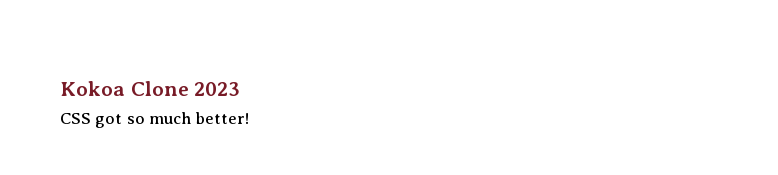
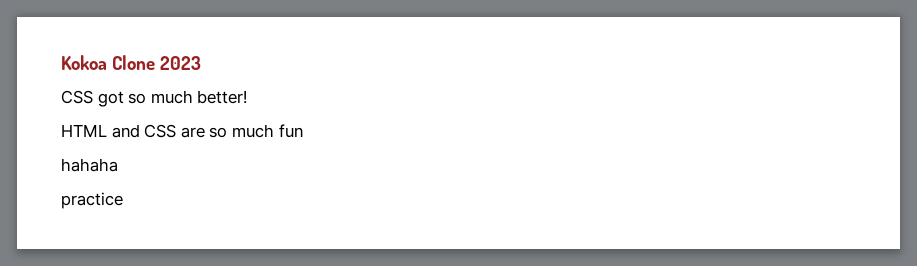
+ HTML and CSS are so much fun
+ hahaha
+ practice

